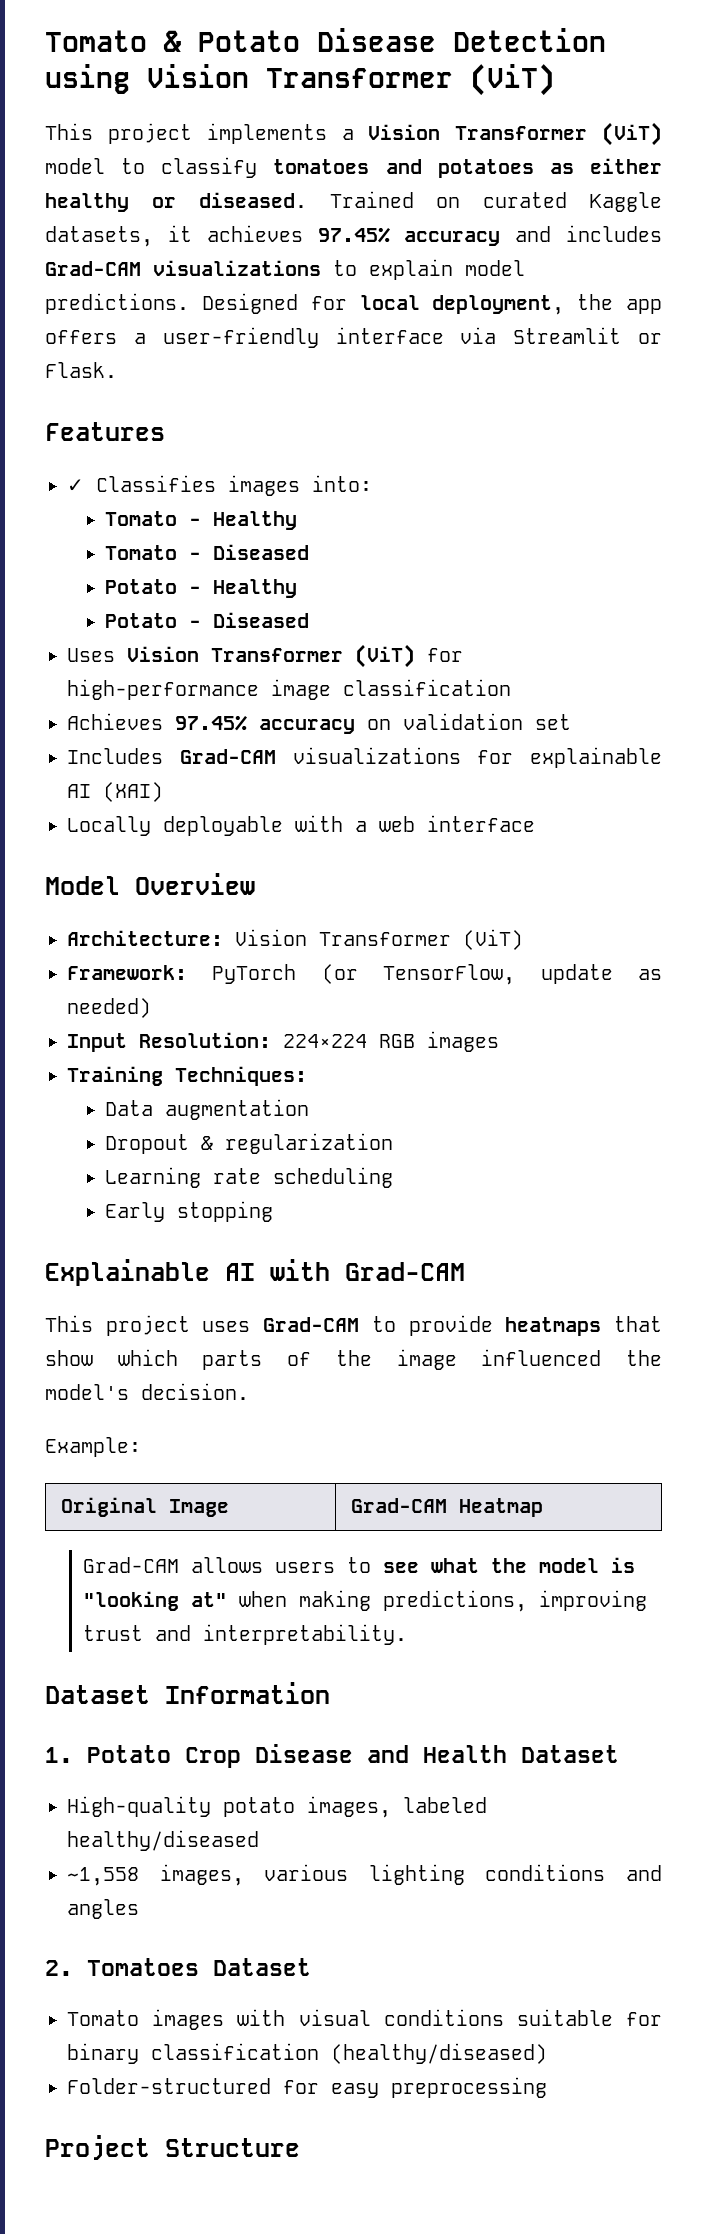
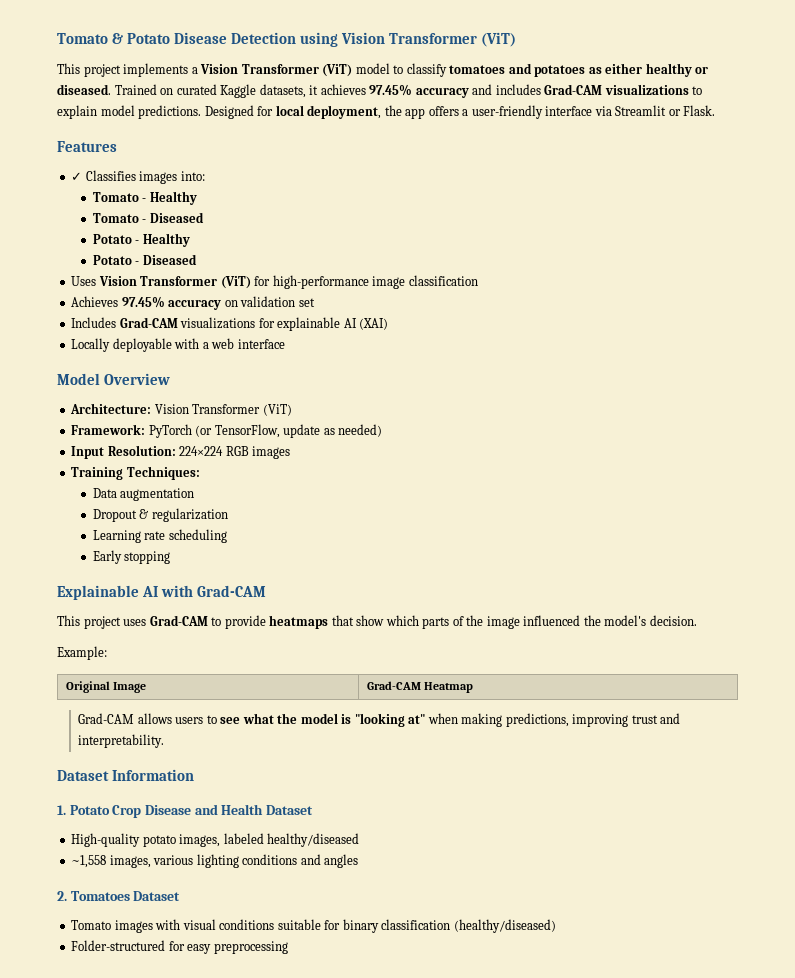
- Project Structure

